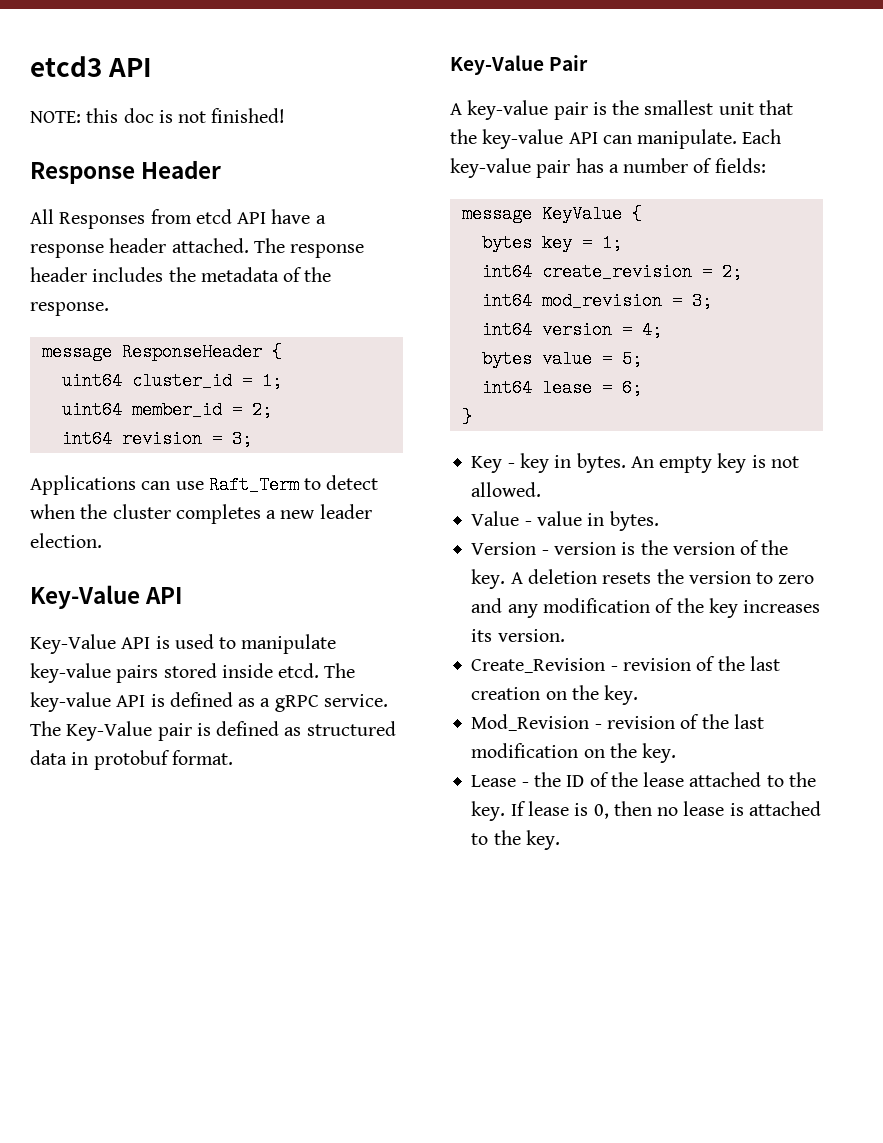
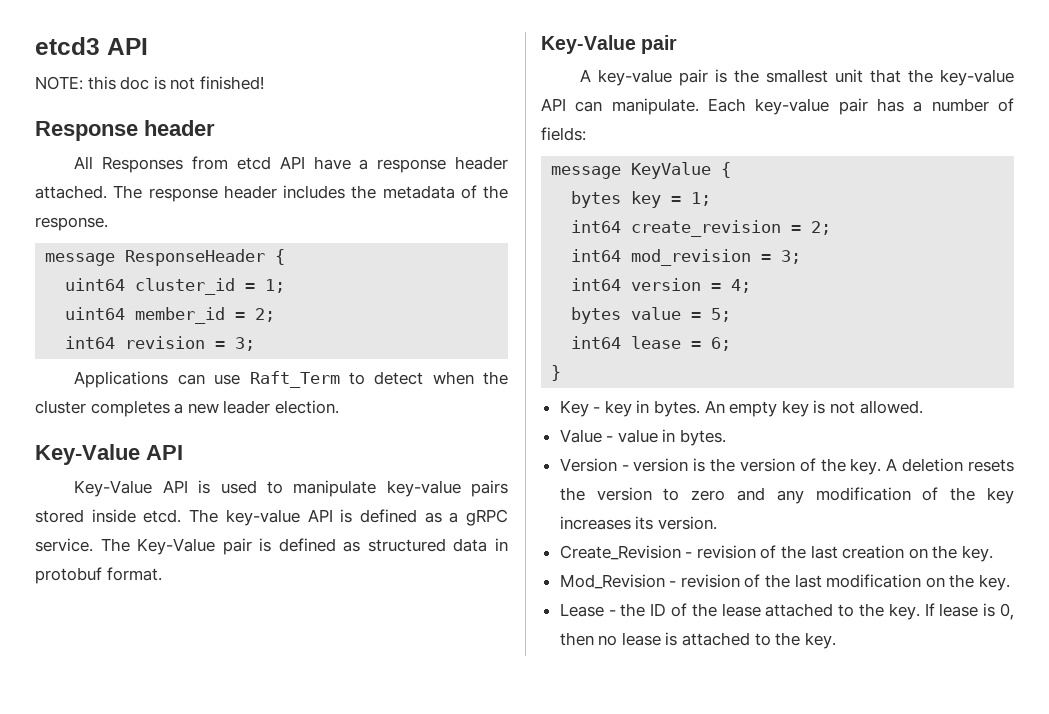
- Response Header
+ Response header
  The Key-Value pair is defined as structured data in protobuf format.
- Key-Value Pair
+ Key-Value pair

